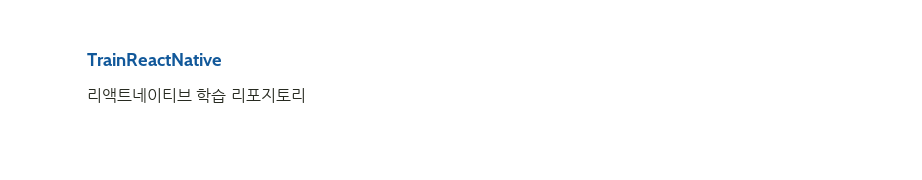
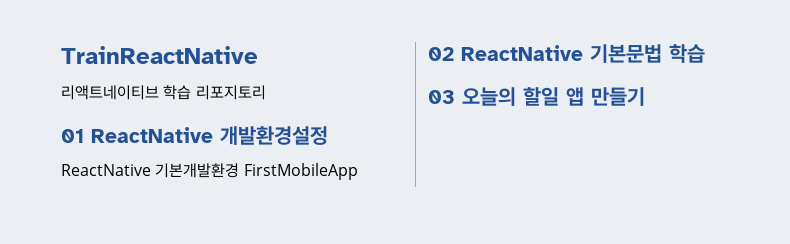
+ 01 ReactNative 개발환경설정
+ ReactNative 기본개발환경 FirstMobileApp
+ 02 ReactNative 기본문법 학습
+ 03 오늘의 할일 앱 만들기

